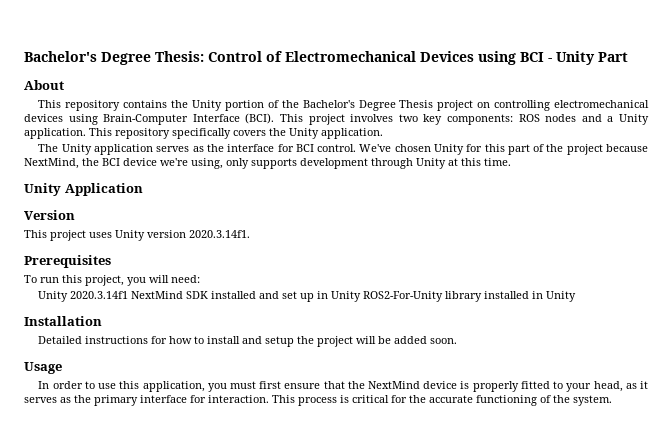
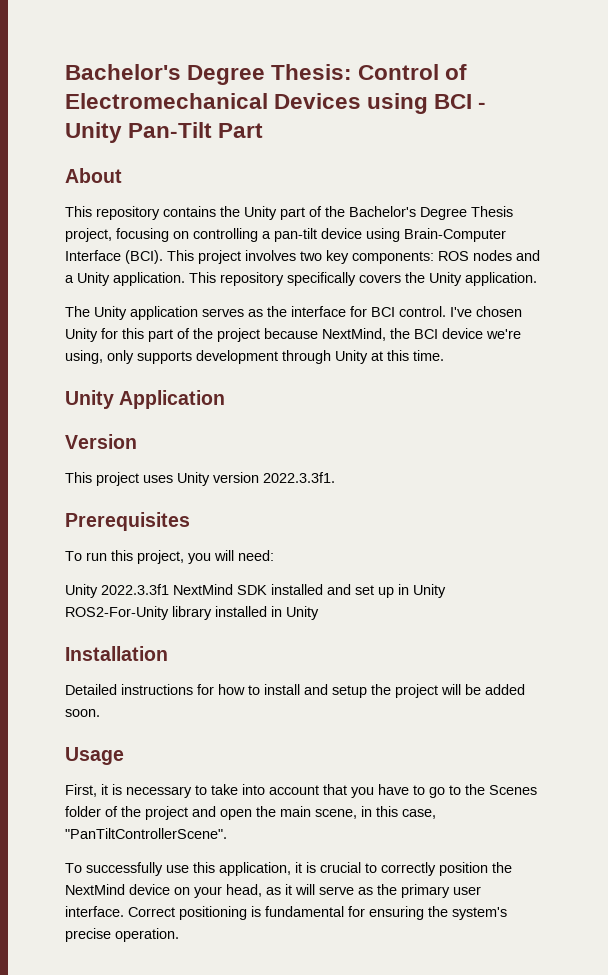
- Bachelor's Degree Thesis: Control of Electromechanical Devices using BCI - Unity Part
+ Bachelor's Degree Thesis: Control of Electromechanical Devices using BCI - Unity Pan-Tilt Part
- This repository contains the Unity portion of the Bachelor's Degree Thesis project on controlling electromechanical devices using Brain-Computer Interface (BCI).
+ This repository contains the Unity part of the Bachelor's Degree Thesis project, focusing on controlling a pan-tilt device using Brain-Computer Interface (BCI).
- We've chosen Unity for this part of the project because NextMind, the BCI device we're using, only supports development through Unity at this time.
+ I've chosen Unity for this part of the project because NextMind, the BCI device we're using, only supports development through Unity at this time.
- This project uses Unity version 2020.3.14f1.
+ This project uses Unity version 2022.3.3f1.
- Unity 2020.3.14f1 NextMind SDK installed and set up in Unity ROS2-For-Unity library installed in Unity
+ Unity 2022.3.3f1 NextMind SDK installed and set up in Unity ROS2-For-Unity library installed in Unity
- In order to use this application, you must first ensure that the NextMind device is properly fitted to your head, as it serves as the primary interface for interaction. This process is critical for the accurate functioning of the system.
+ First, it is necessary to take into account that you have to go to the Scenes folder of the project and open the main scene, in this case, "PanTiltControllerScene".
+ To successfully use this application, it is crucial to correctly position the NextMind device on your head, as it will serve as the primary user interface. Correct positioning is fundamental for ensuring the system's precise operation.

